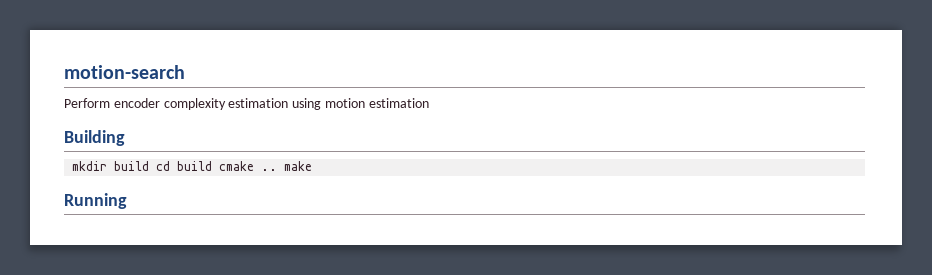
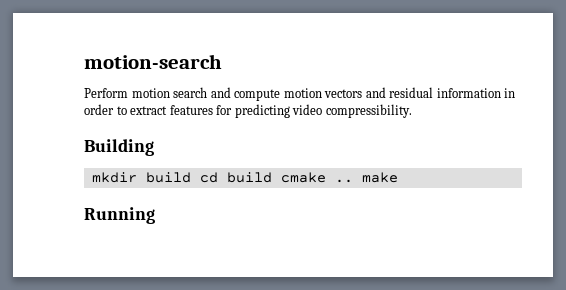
- Perform encoder complexity estimation using motion estimation
+ Perform motion search and compute motion vectors and residual information in order to extract features for predicting video compressibility.

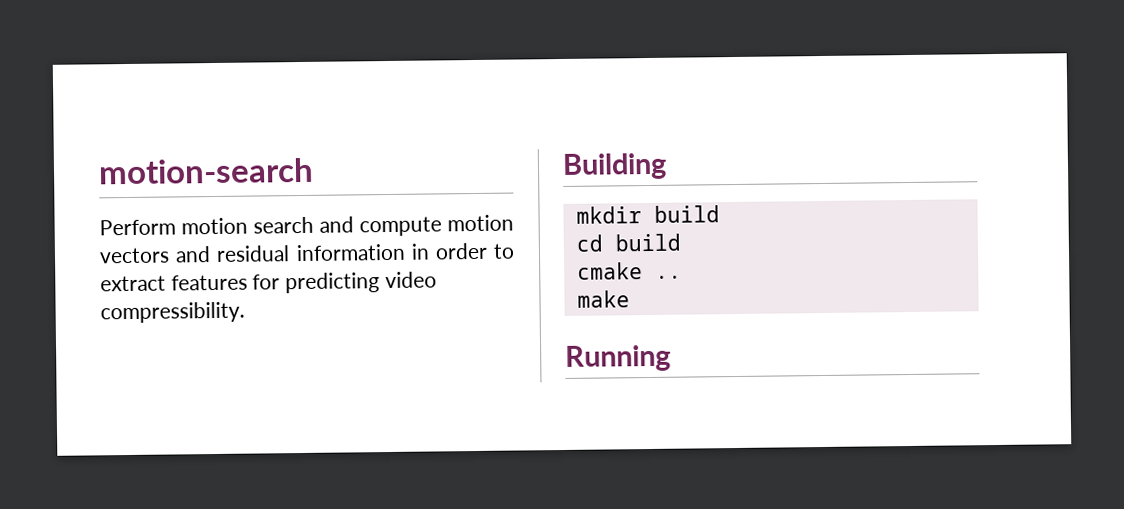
- mkdir build cd build cmake .. make
+ mkdir build
+ cd build
+ cmake ..
+ make

